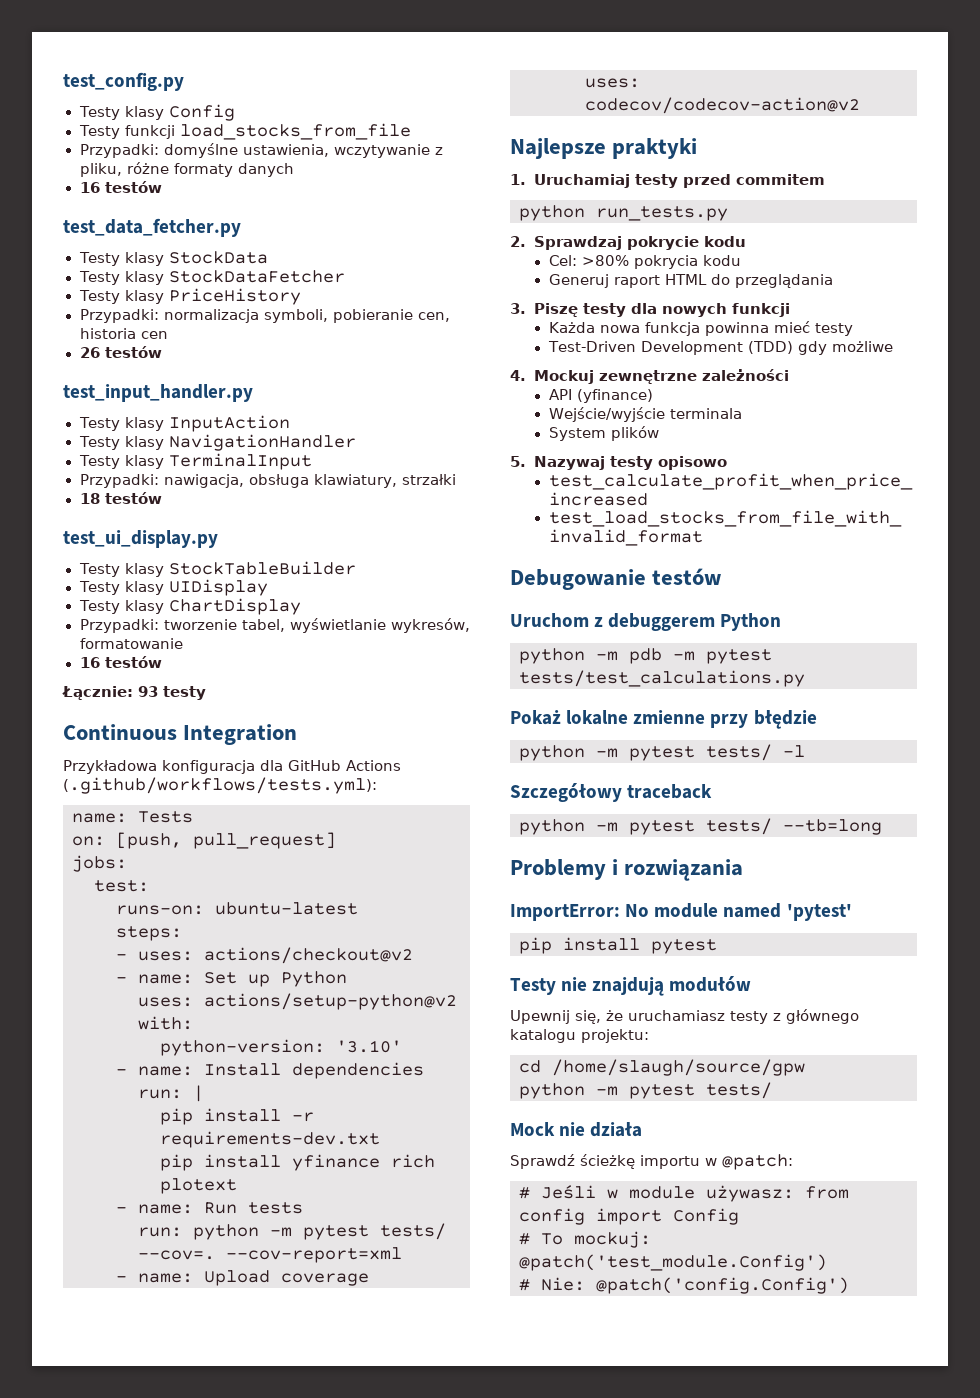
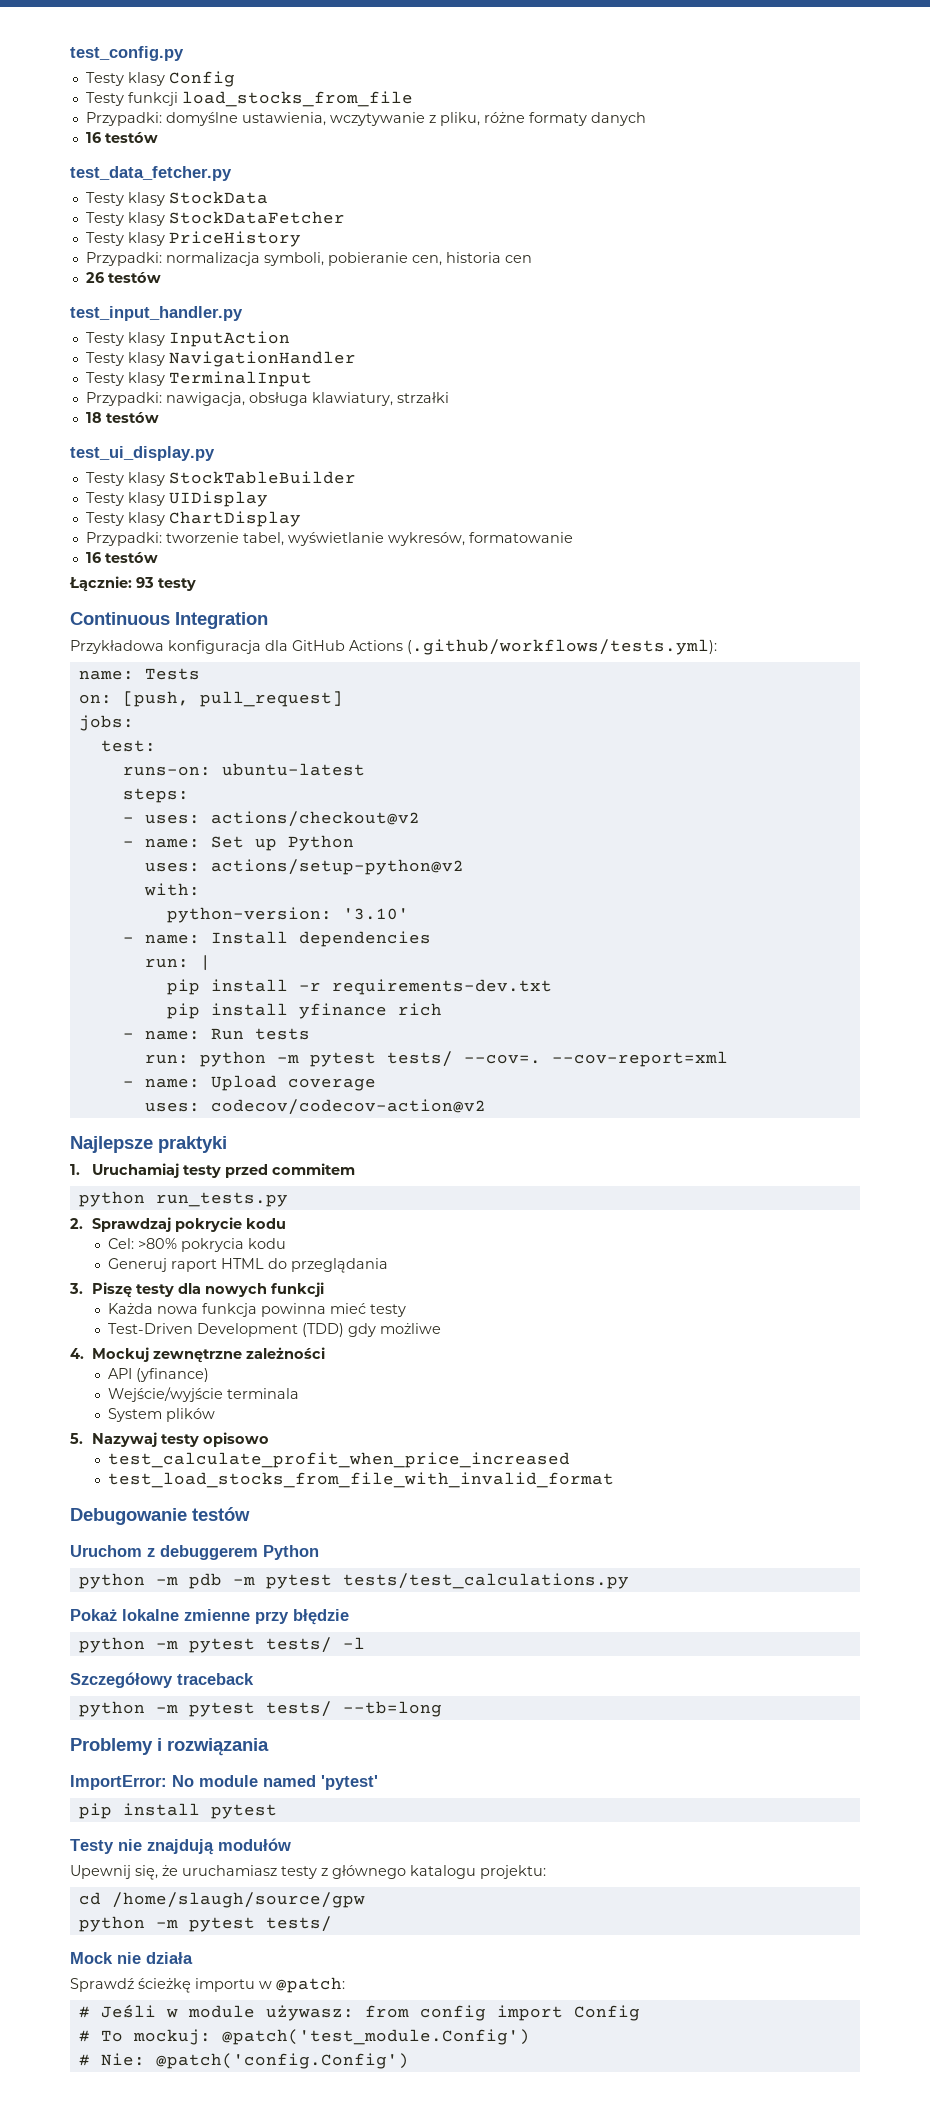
- pip install yfinance rich plotext
+ pip install yfinance rich

